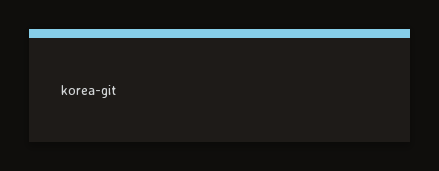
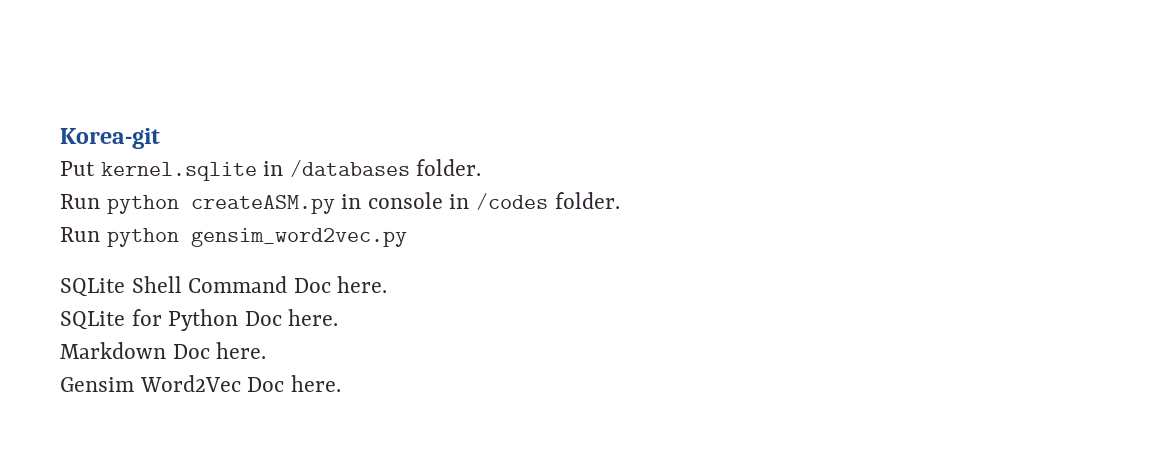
- korea-git
+ Korea-git
+ Put kernel.sqlite in /databases folder.
+ Run python createASM.py in console in /codes folder.
+ Run python gensim_word2vec.py
+ SQLite Shell Command Doc here.
+ SQLite for Python Doc here.
+ Markdown Doc here.
+ Gensim Word2Vec Doc here.

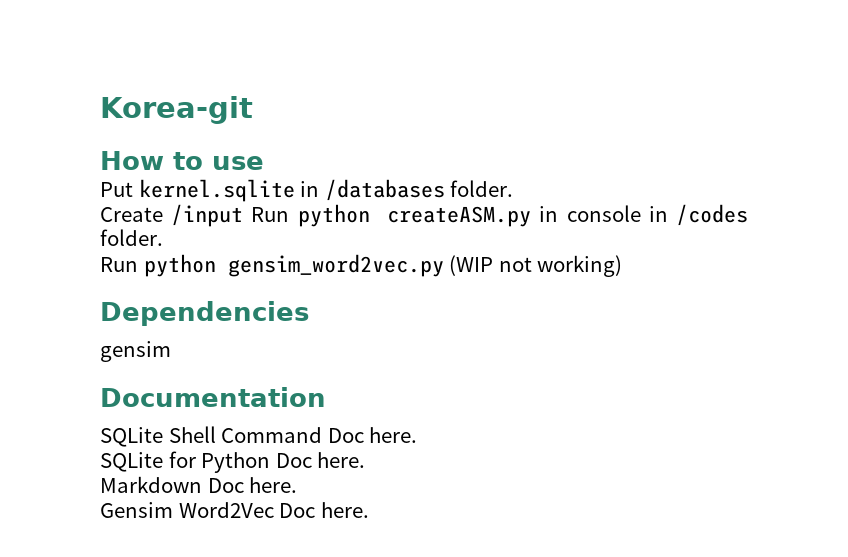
+ How to use
- Run python createASM.py in console in /codes folder.
+ Create /input Run python createASM.py in console in /codes folder.
- Run python gensim_word2vec.py
+ Run python gensim_word2vec.py (WIP not working)
+ Dependencies
+ gensim
+ Documentation

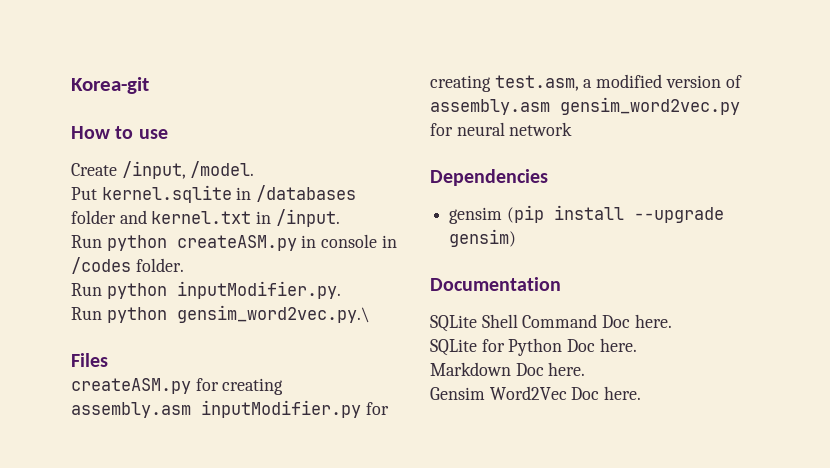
+ Create /input, /model.
- Put kernel.sqlite in /databases folder.
- Create /input Run python createASM.py in console in /codes folder.
+ Put kernel.sqlite in /databases folder and kernel.txt in /input.
+ Run python createASM.py in console in /codes folder.
- Run python gensim_word2vec.py (WIP not working)
+ Run python inputModifier.py.
+ Run python gensim_word2vec.py.\
+ Files
+ createASM.py for creating assembly.asm inputModifier.py for creating test.asm, a modified version of assembly.asm gensim_word2vec.py for neural network
  Dependencies
- gensim
+ gensim (pip install --upgrade gensim)

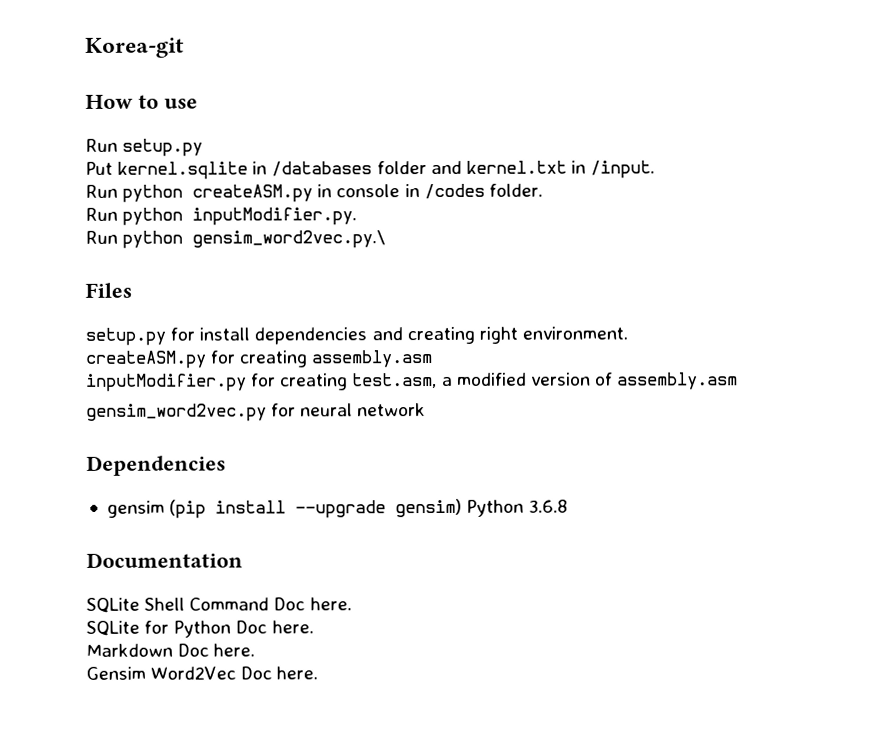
- Create /input, /model.
+ Run setup.py
+ setup.py for install dependencies and creating right environment.
- createASM.py for creating assembly.asm inputModifier.py for creating test.asm, a modified version of assembly.asm gensim_word2vec.py for neural network
+ createASM.py for creating assembly.asm
+ inputModifier.py for creating test.asm, a modified version of assembly.asm
+ gensim_word2vec.py for neural network
- gensim (pip install --upgrade gensim)
+ gensim (pip install --upgrade gensim) Python 3.6.8

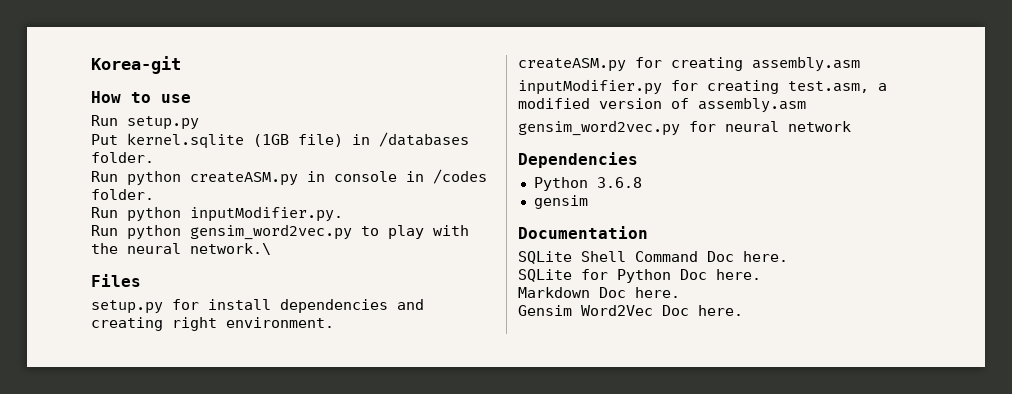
- Put kernel.sqlite in /databases folder and kernel.txt in /input.
+ Put kernel.sqlite (1GB file) in /databases folder.
- Run python gensim_word2vec.py.\
+ Run python gensim_word2vec.py to play with the neural network.\
- gensim (pip install --upgrade gensim) Python 3.6.8
+ Python 3.6.8
+ gensim

